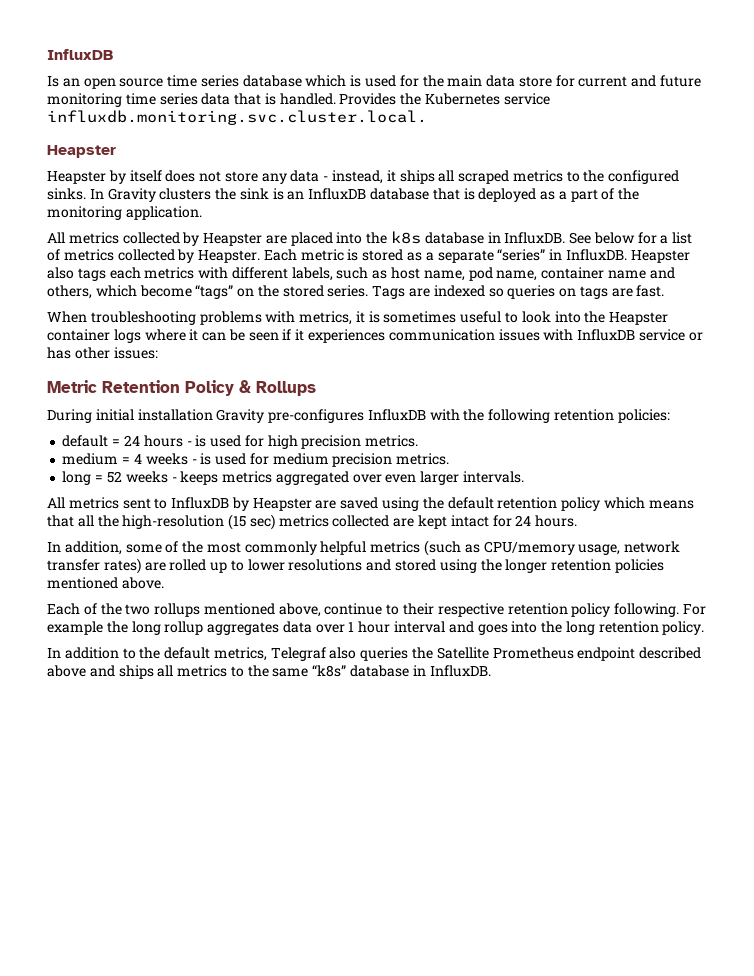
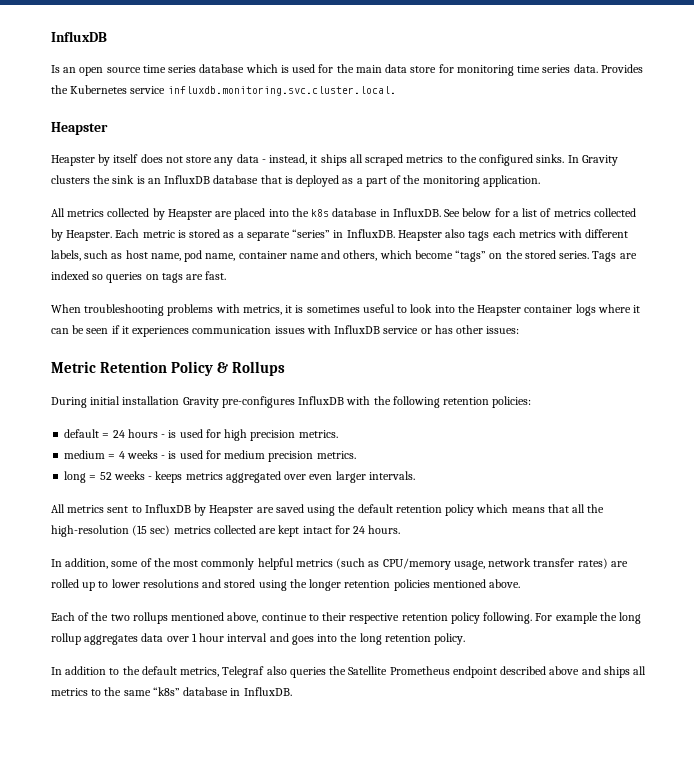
- Is an open source time series database which is used for the main data store for current and future monitoring time series data that is handled.
+ Is an open source time series database which is used for the main data store for monitoring time series data.

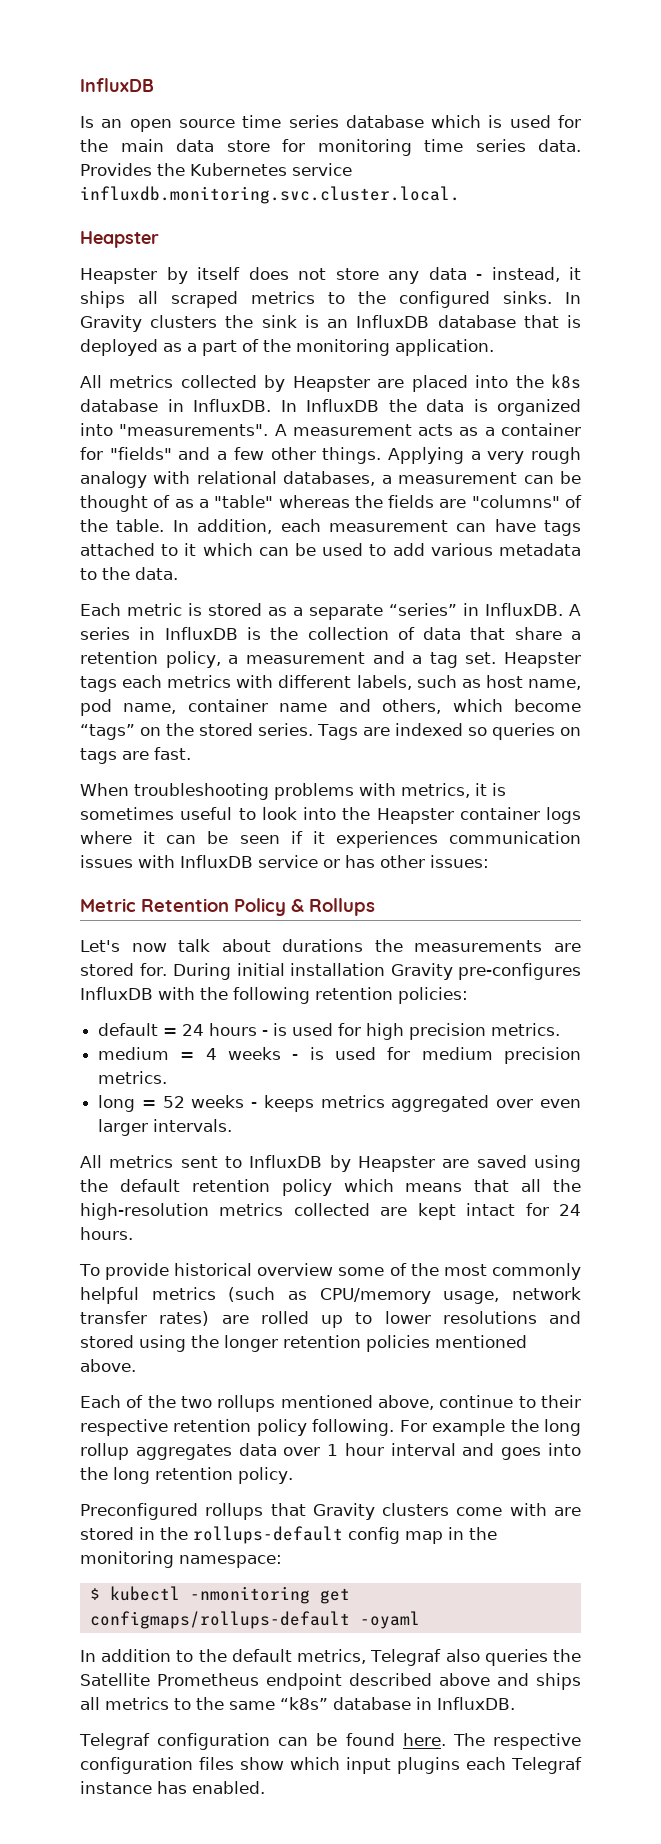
- See below for a list of metrics collected by Heapster. Each metric is stored as a separate “series” in InfluxDB.
+ In InfluxDB the data is organized into "measurements". A measurement acts as a container for "fields" and a few other things. Applying a very rough analogy with relational databases, a measurement can be thought of as a "table" whereas the fields are "columns" of the table. In addition, each measurement can have tags attached to it which can be used to add various metadata to the data.
+ Each metric is stored as a separate “series” in InfluxDB.
- Heapster also tags each metrics with different labels, such as host name, pod name, container name and others, which become “tags” on the stored series.
+ A series in InfluxDB is the collection of data that share a retention policy, a measurement and a tag set. Heapster tags each metrics with different labels, such as host name, pod name, container name and others, which become “tags” on the stored series.
+ Let's now talk about durations the measurements are stored for.
- All metrics sent to InfluxDB by Heapster are saved using the default retention policy which means that all the high-resolution (15 sec) metrics collected are kept intact for 24 hours.
+ All metrics sent to InfluxDB by Heapster are saved using the default retention policy which means that all the high-resolution metrics collected are kept intact for 24 hours.
- In addition, some of the most commonly helpful metrics (such as CPU/memory usage, network transfer rates) are rolled up to lower resolutions and stored using the longer retention policies mentioned above.
+ To provide historical overview some of the most commonly helpful metrics (such as CPU/memory usage, network transfer rates) are rolled up to lower resolutions and stored using the longer retention policies mentioned above.
+ Preconfigured rollups that Gravity clusters come with are stored in the rollups-default config map in the monitoring namespace:
+ $ kubectl -nmonitoring get configmaps/rollups-default -oyaml
+ Telegraf configuration can be found here. The respective configuration files show which input plugins each Telegraf instance has enabled.

